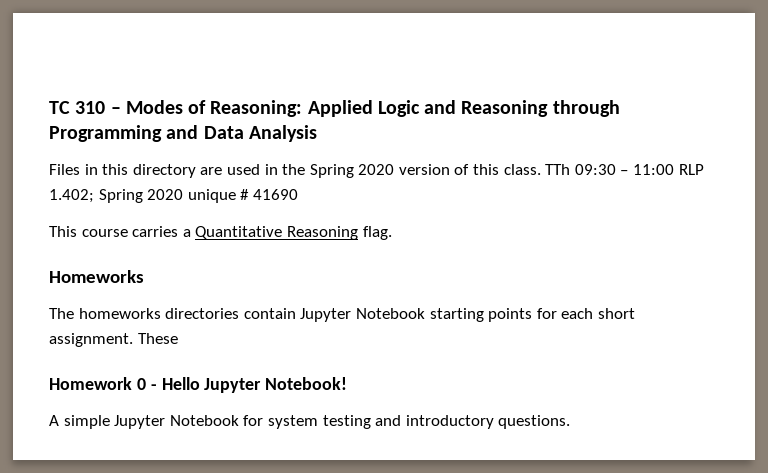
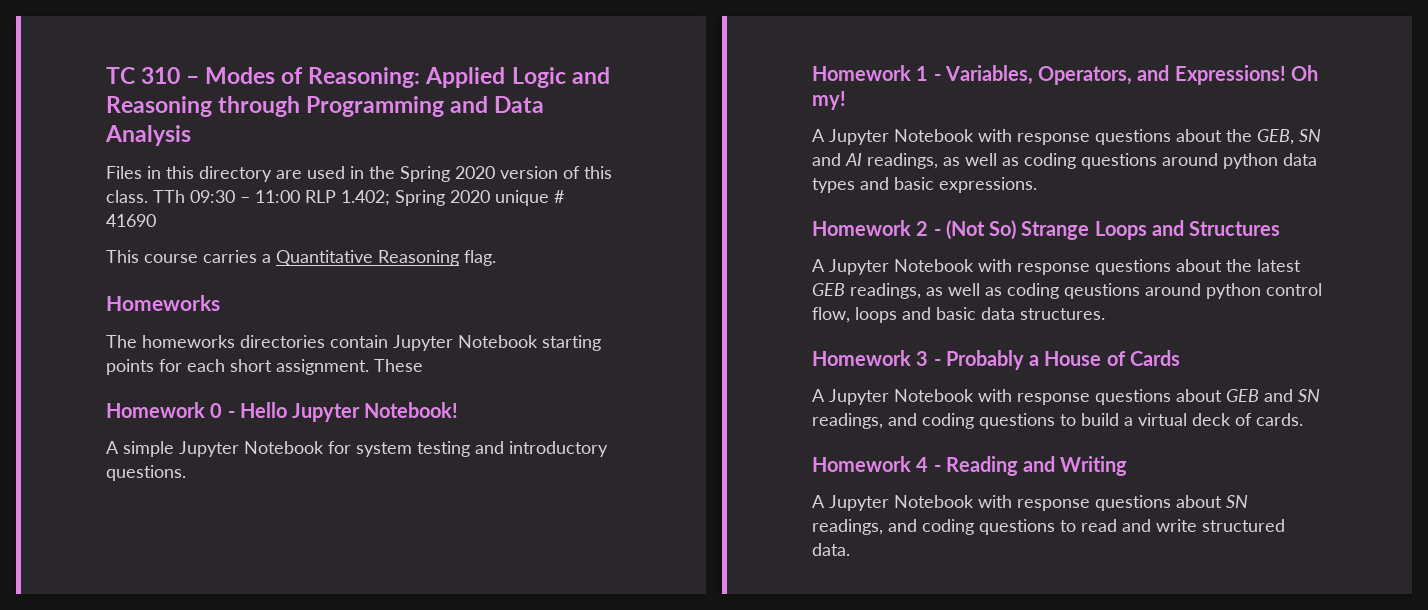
+ Homework 1 - Variables, Operators, and Expressions! Oh my!
+ A Jupyter Notebook with response questions about the GEB, SN and AI readings, as well as coding questions around python data types and basic expressions.
+ Homework 2 - (Not So) Strange Loops and Structures
+ A Jupyter Notebook with response questions about the latest GEB readings, as well as coding qeustions around python control flow, loops and basic data structures.
+ Homework 3 - Probably a House of Cards
+ A Jupyter Notebook with response questions about GEB and SN readings, and coding questions to build a virtual deck of cards.
+ Homework 4 - Reading and Writing
+ A Jupyter Notebook with response questions about SN readings, and coding questions to read and write structured data.

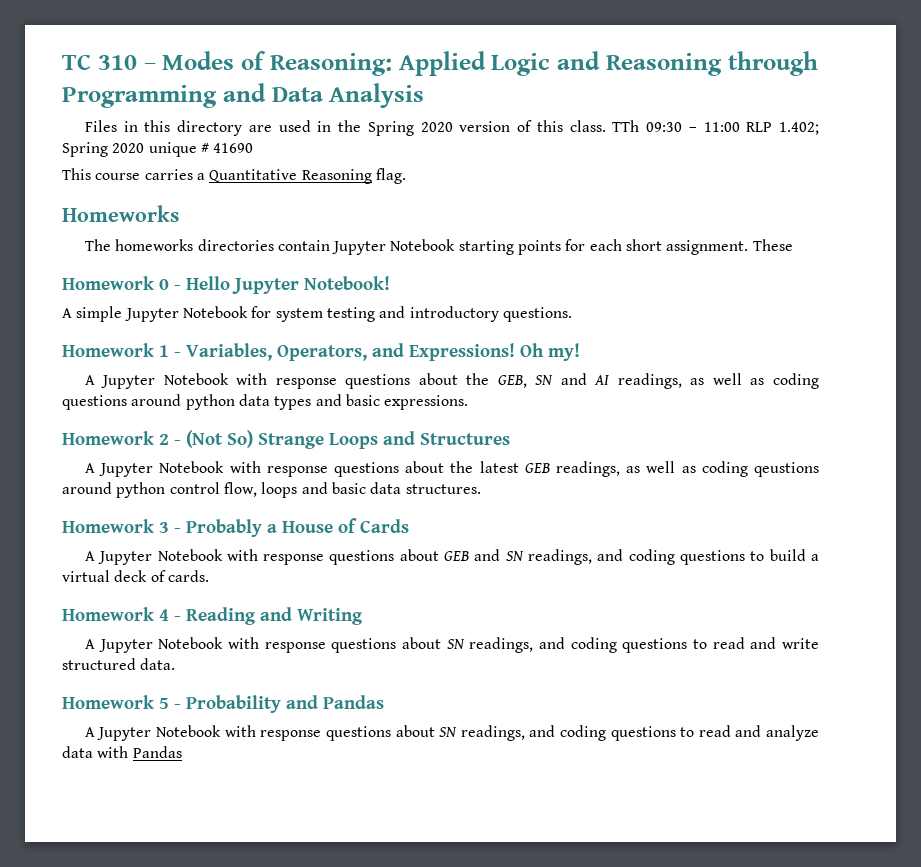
+ Homework 5 - Probability and Pandas
+ A Jupyter Notebook with response questions about SN readings, and coding questions to read and analyze data with Pandas

